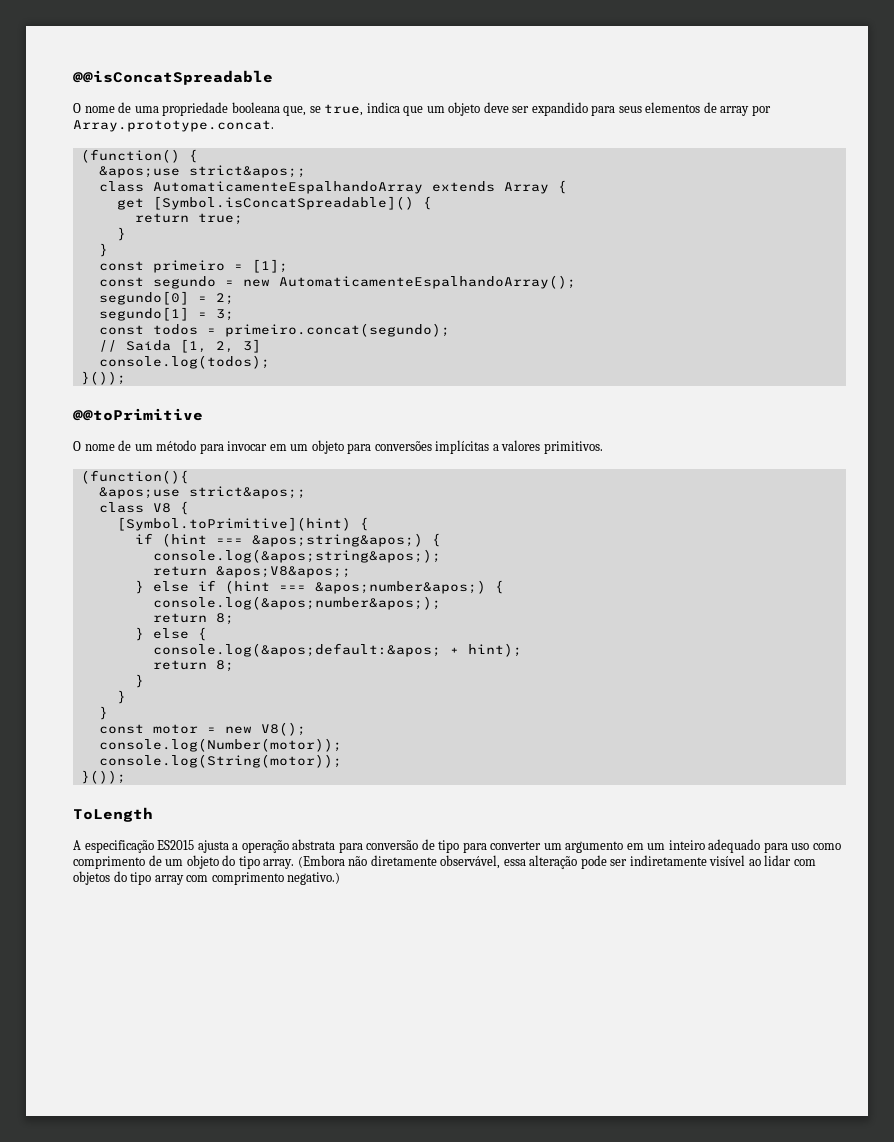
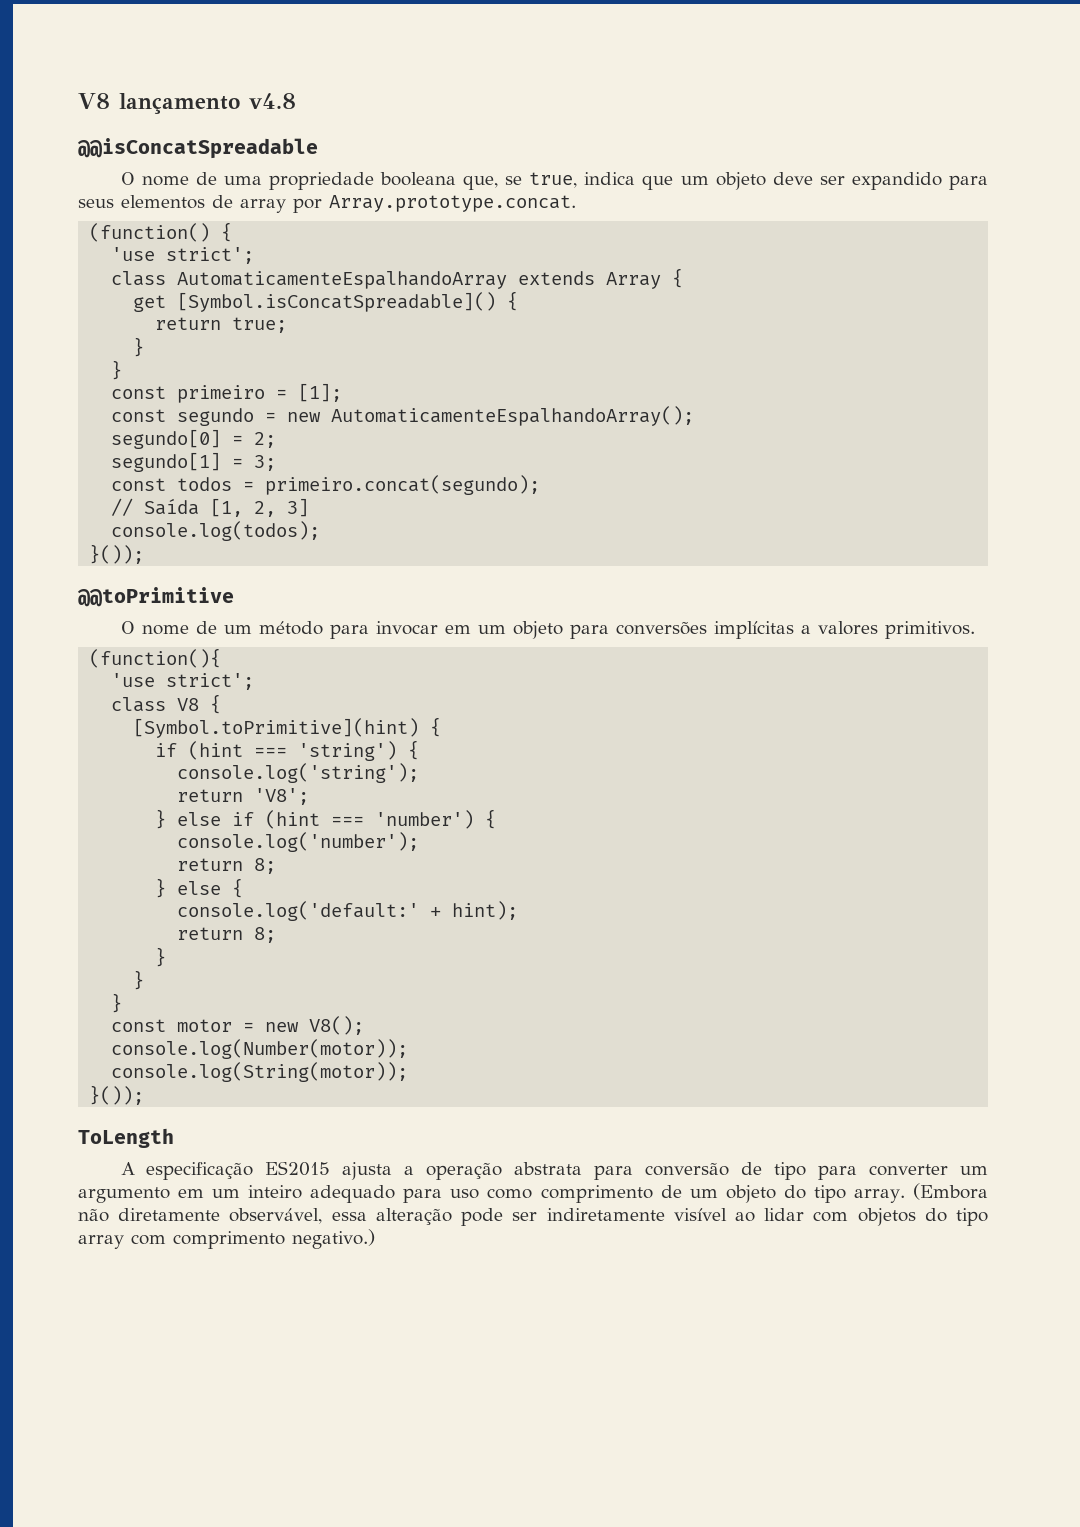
+ V8 lançamento v4.8
  (function() {
- &apos;use strict&apos;;
+ 'use strict';
  (function(){
- &apos;use strict&apos;;
+ 'use strict';
- if (hint === &apos;string&apos;) {
- console.log(&apos;string&apos;);
- return &apos;V8&apos;;
+ if (hint === 'string') {
+ console.log('string');
+ return 'V8';
- } else if (hint === &apos;number&apos;) {
- console.log(&apos;number&apos;);
+ } else if (hint === 'number') {
+ console.log('number');
- console.log(&apos;default:&apos; + hint);
+ console.log('default:' + hint);

